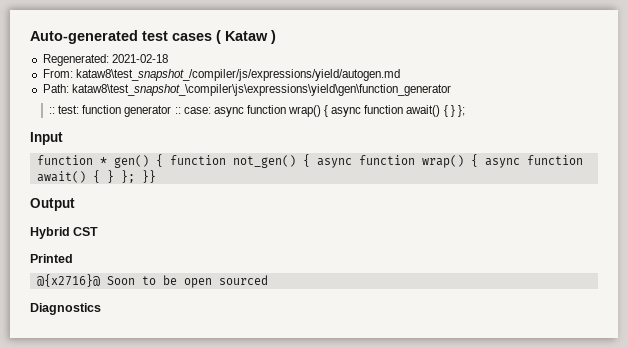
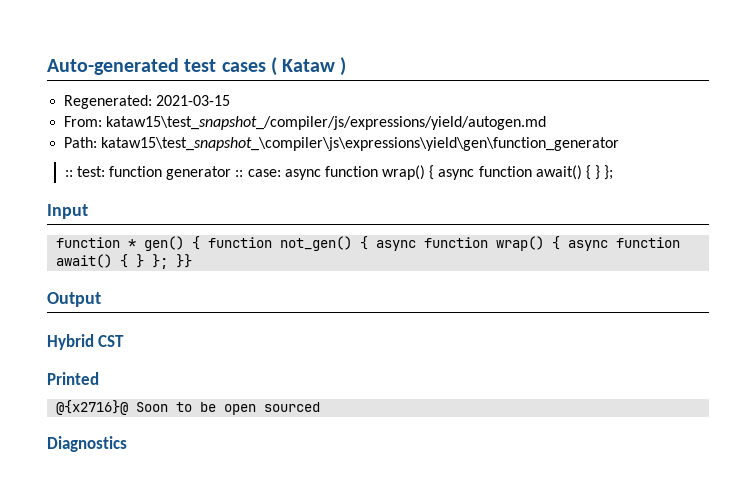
- Regenerated: 2021-02-18
+ Regenerated: 2021-03-15
- From: kataw8\test_snapshot_/compiler/js/expressions/yield/autogen.md
+ From: kataw15\test_snapshot_/compiler/js/expressions/yield/autogen.md
- Path: kataw8\test_snapshot_\compiler\js\expressions\yield\gen\function_generator
+ Path: kataw15\test_snapshot_\compiler\js\expressions\yield\gen\function_generator

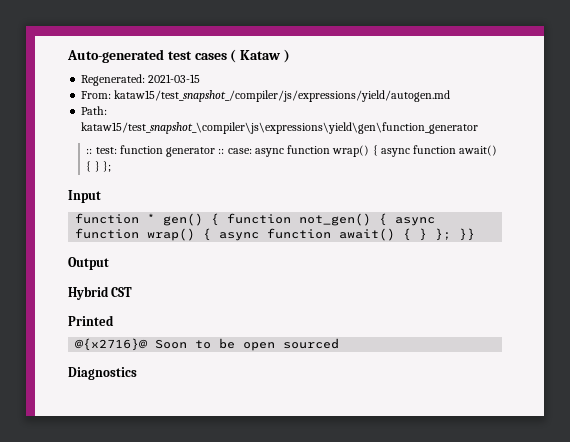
- From: kataw15\test_snapshot_/compiler/js/expressions/yield/autogen.md
+ From: kataw15/test_snapshot_/compiler/js/expressions/yield/autogen.md
- Path: kataw15\test_snapshot_\compiler\js\expressions\yield\gen\function_generator
+ Path: kataw15/test_snapshot_\compiler\js\expressions\yield\gen\function_generator

